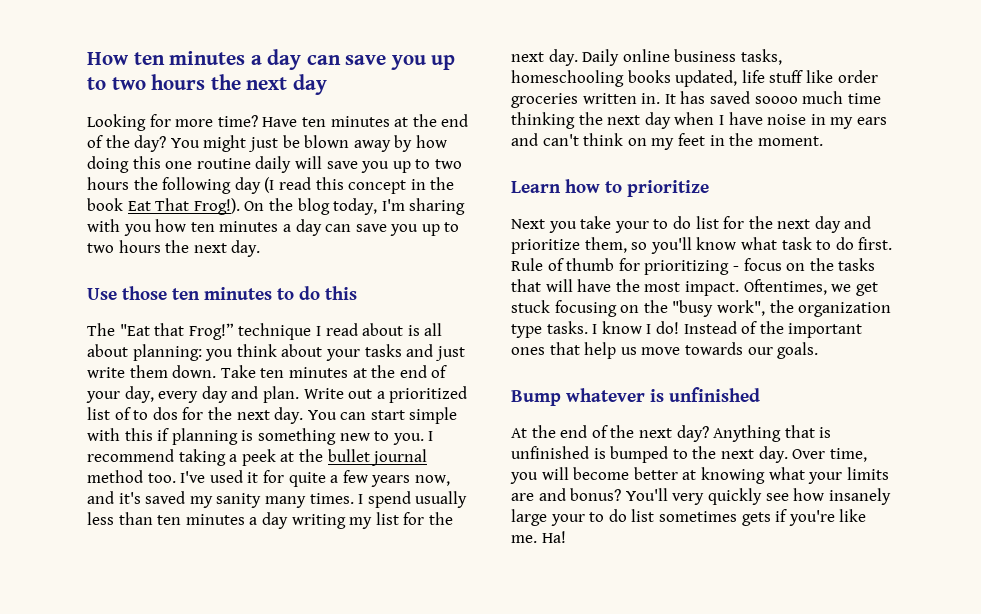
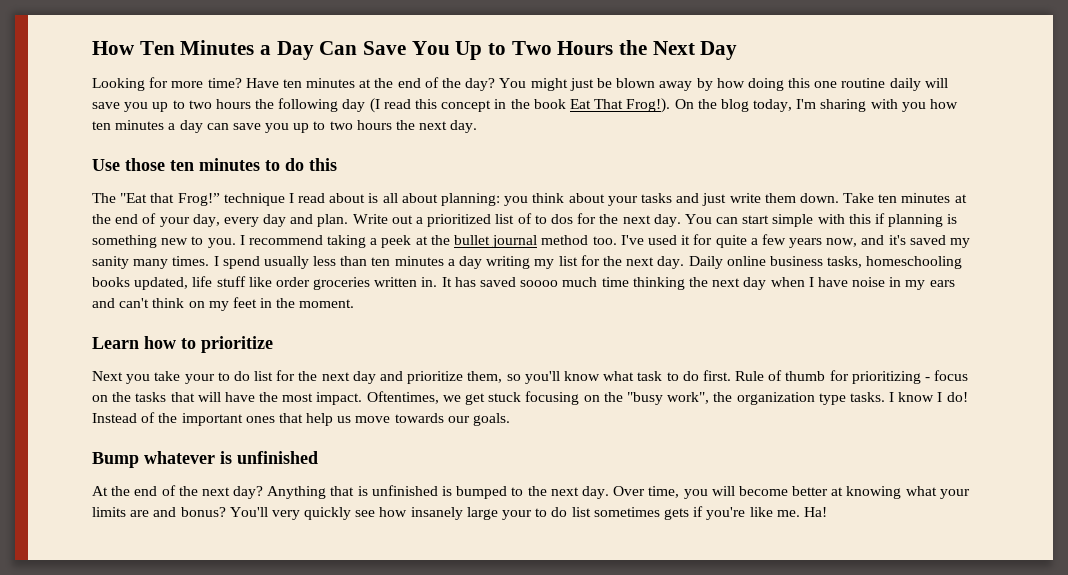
- How ten minutes a day can save you up to two hours the next day
+ How Ten Minutes a Day Can Save You Up to Two Hours the Next Day

